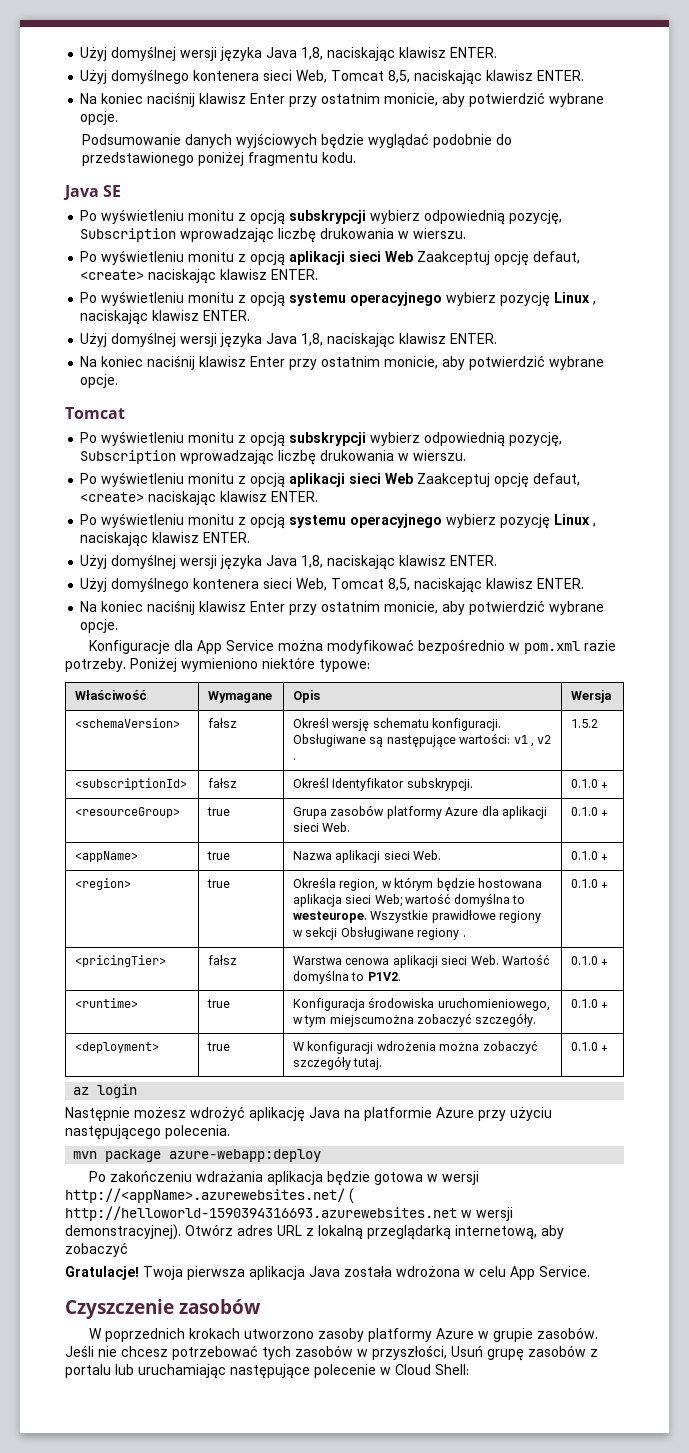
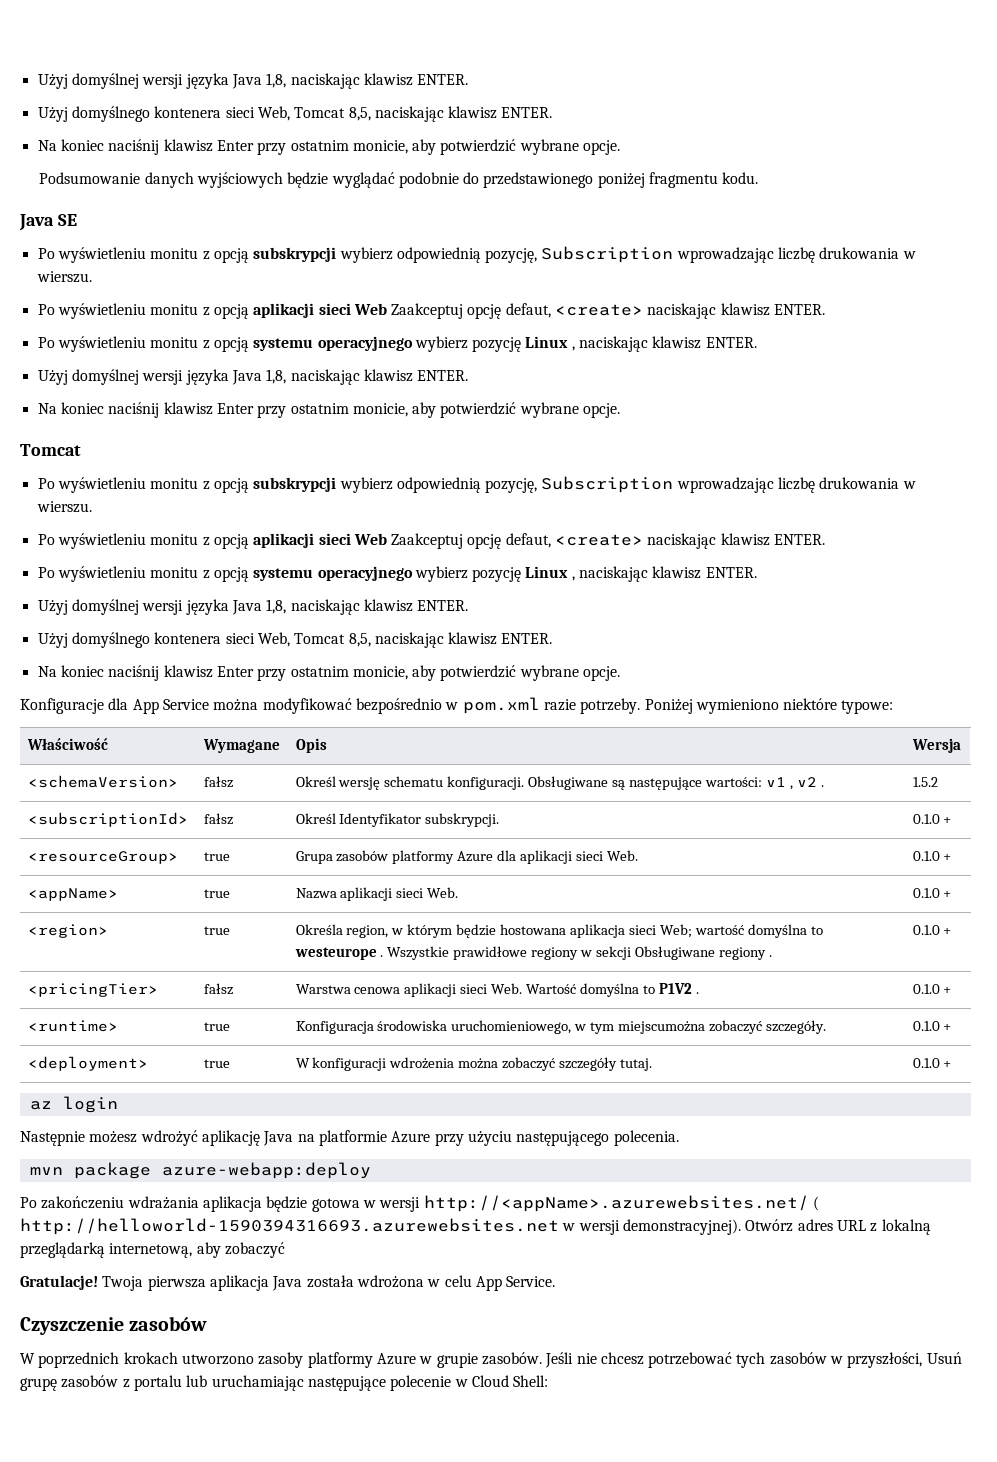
- <region> | true | Określa region, w którym będzie hostowana aplikacja sieci Web; wartość domyślna to westeurope. Wszystkie prawidłowe regiony w sekcji Obsługiwane regiony . | 0.1.0 +
+ <region> | true | Określa region, w którym będzie hostowana aplikacja sieci Web; wartość domyślna to westeurope . Wszystkie prawidłowe regiony w sekcji Obsługiwane regiony . | 0.1.0 +
- <pricingTier> | fałsz | Warstwa cenowa aplikacji sieci Web. Wartość domyślna to P1V2. | 0.1.0 +
+ <pricingTier> | fałsz | Warstwa cenowa aplikacji sieci Web. Wartość domyślna to P1V2 . | 0.1.0 +

